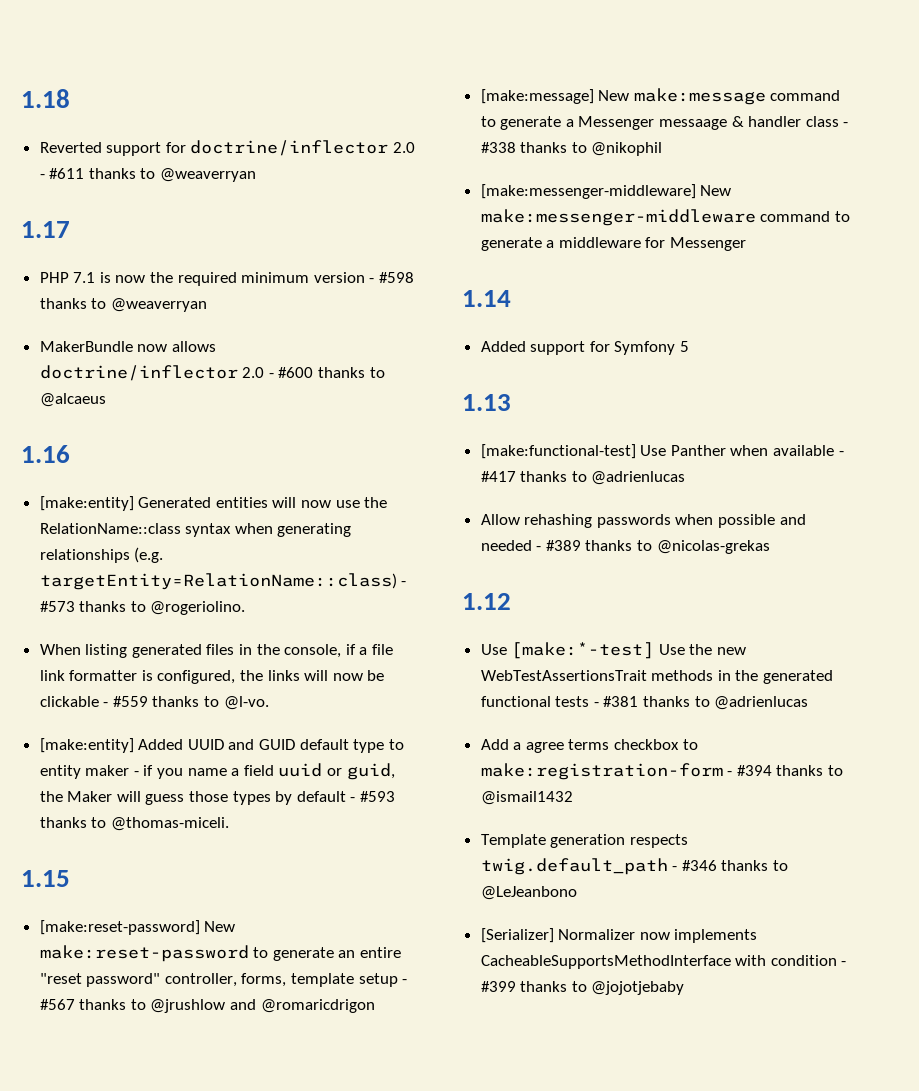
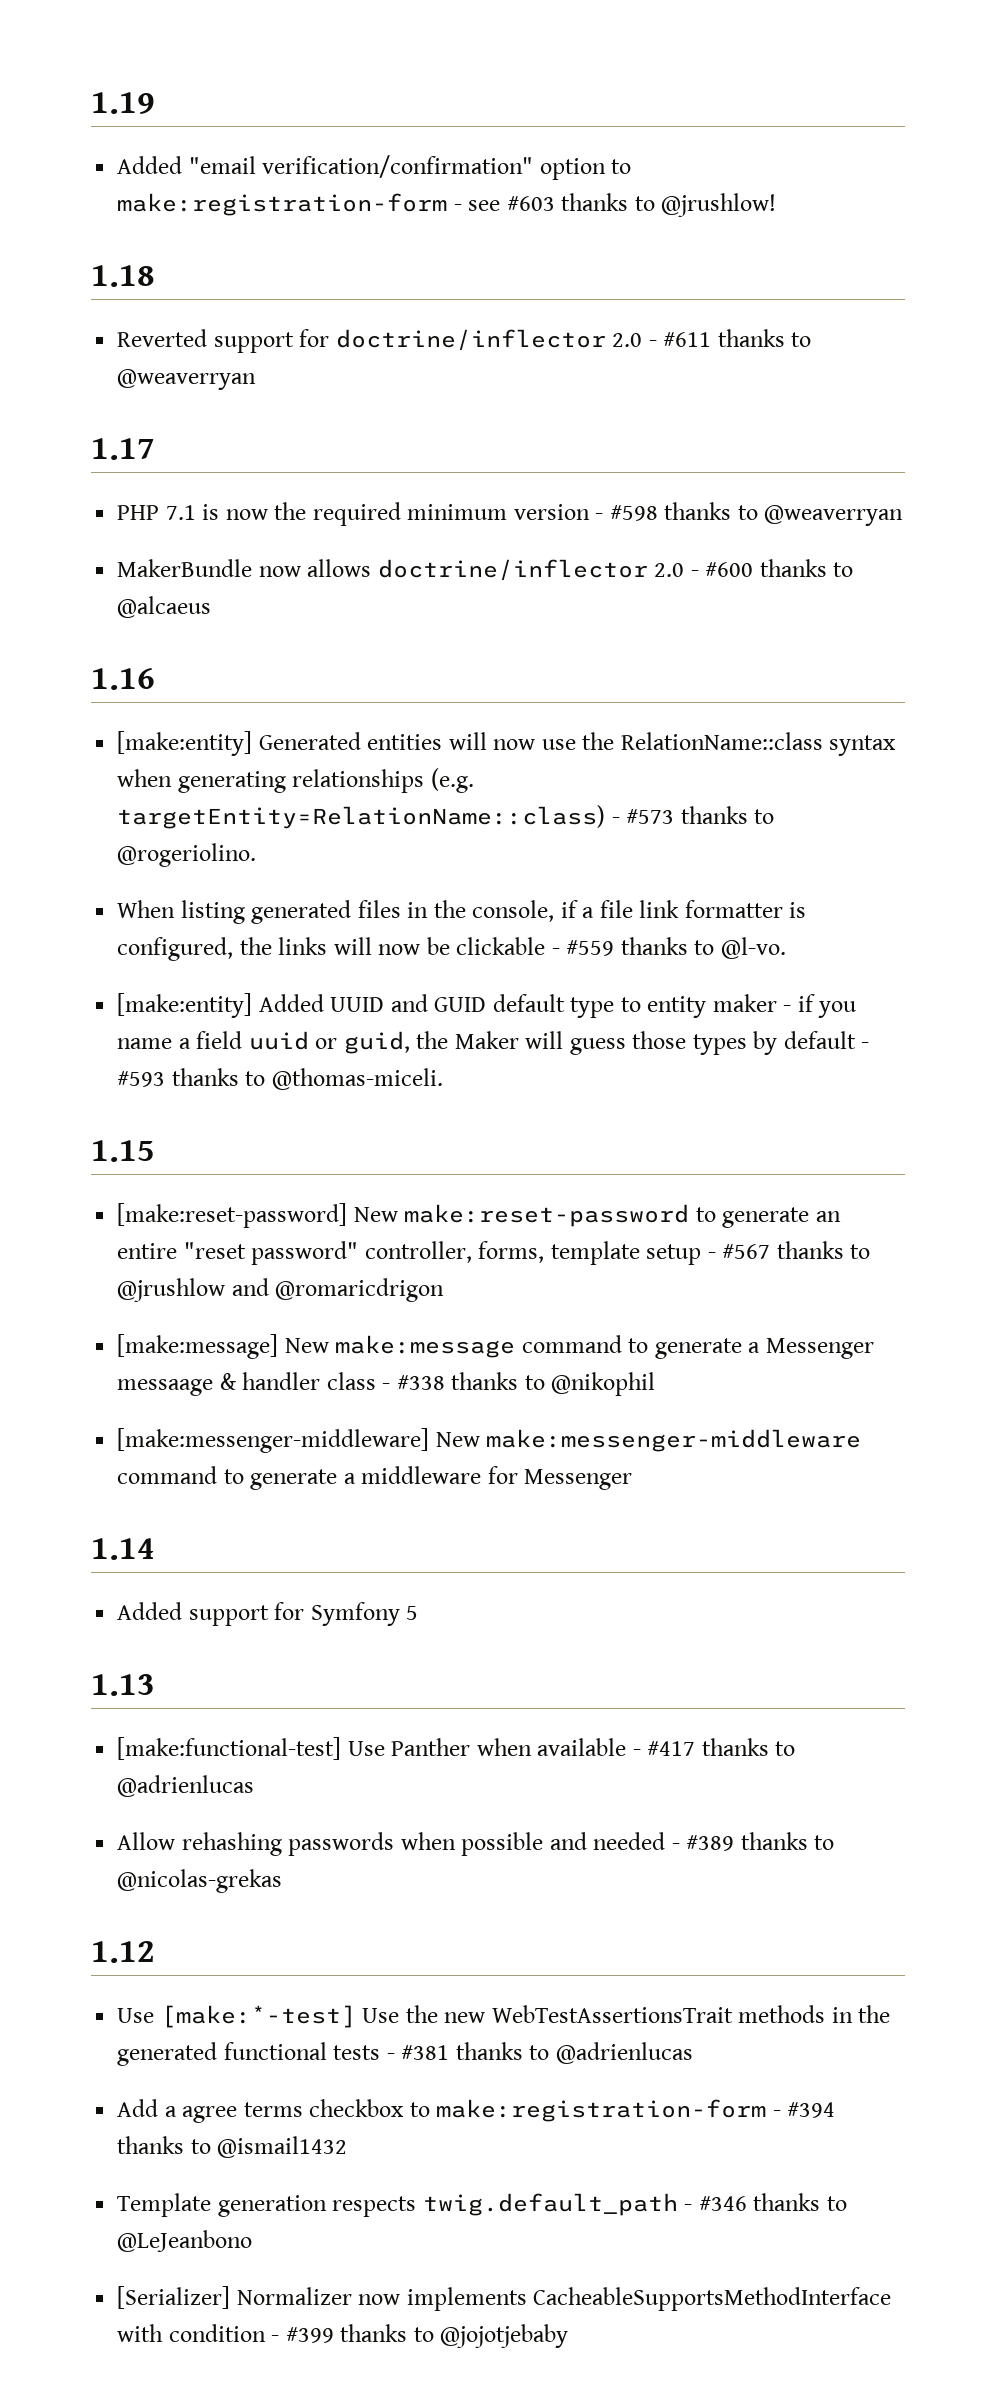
+ 1.19
+ Added "email verification/confirmation" option to make:registration-form - see #603 thanks to @jrushlow!

